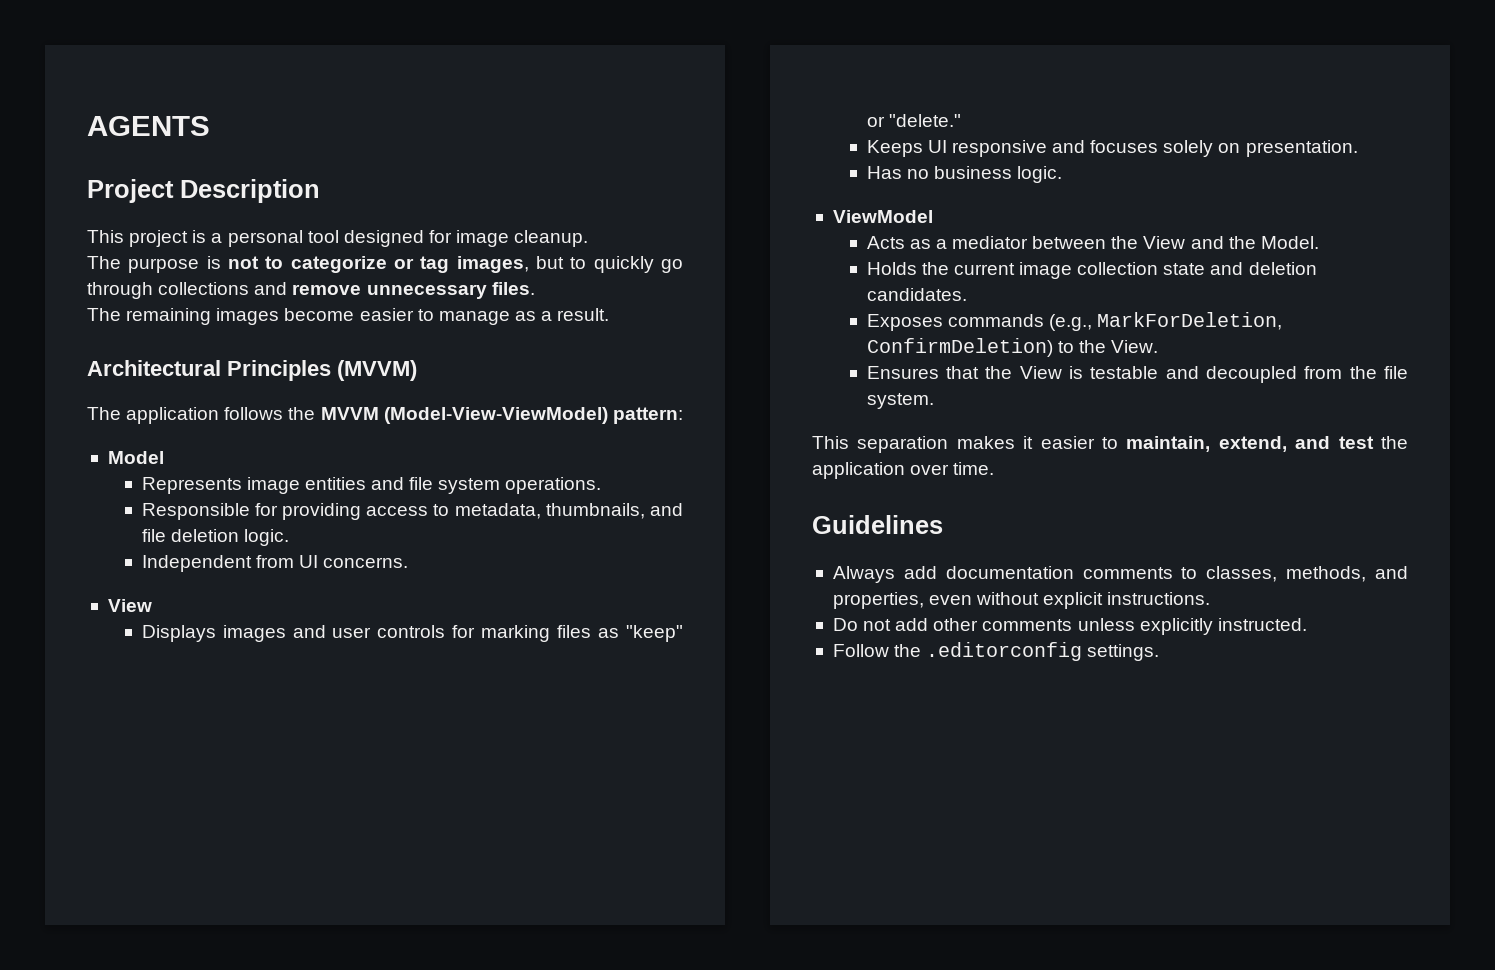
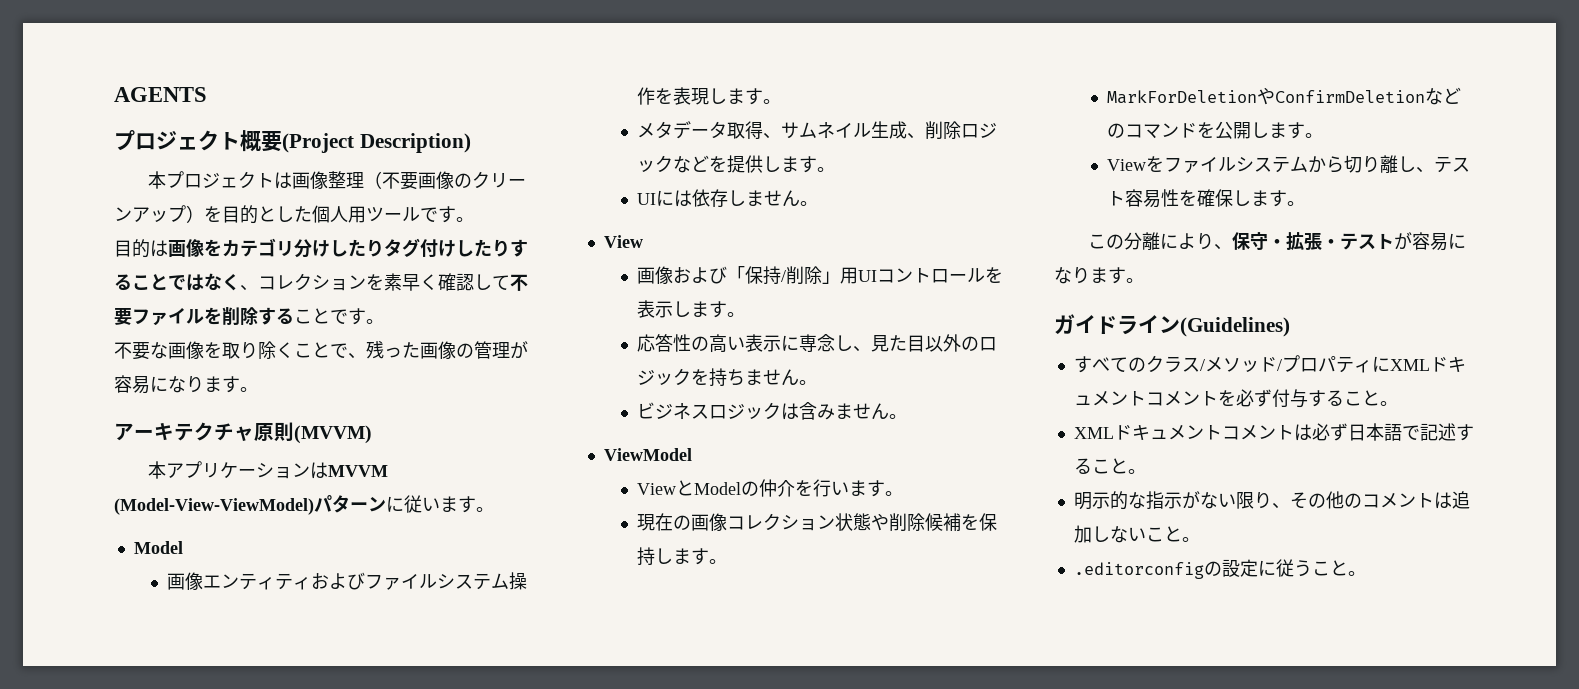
- Project Description
- This project is a personal tool designed for image cleanup.
- The purpose is not to categorize or tag images, but to quickly go through collections and remove unnecessary files.
- The remaining images become easier to manage as a result.
- Architectural Principles (MVVM)
- The application follows the MVVM (Model-View-ViewModel) pattern:
+ プロジェクト概要(Project Description)
+ 本プロジェクトは画像整理（不要画像のクリーンアップ）を目的とした個人用ツールです。
+ 目的は画像をカテゴリ分けしたりタグ付けしたりすることではなく、コレクションを素早く確認して不要ファイルを削除することです。
+ 不要な画像を取り除くことで、残った画像の管理が容易になります。
+ アーキテクチャ原則(MVVM)
+ 本アプリケーションはMVVM (Model-View-ViewModel)パターンに従います。
  Model
- Represents image entities and file system operations.
- Responsible for providing access to metadata, thumbnails, and file deletion logic.
- Independent from UI concerns.
+ 画像エンティティおよびファイルシステム操作を表現します。
+ メタデータ取得、サムネイル生成、削除ロジックなどを提供します。
+ UIには依存しません。
  View
- Displays images and user controls for marking files as "keep" or "delete."
- Keeps UI responsive and focuses solely on presentation.
- Has no business logic.
+ 画像および「保持/削除」用UIコントロールを表示します。
+ 応答性の高い表示に専念し、見た目以外のロジックを持ちません。
+ ビジネスロジックは含みません。
  ViewModel
- Acts as a mediator between the View and the Model.
- Holds the current image collection state and deletion candidates.
- Exposes commands (e.g., MarkForDeletion, ConfirmDeletion) to the View.
- Ensures that the View is testable and decoupled from the file system.
- This separation makes it easier to maintain, extend, and test the application over time.
- Guidelines
- Always add documentation comments to classes, methods, and properties, even without explicit instructions.
- Do not add other comments unless explicitly instructed.
- Follow the .editorconfig settings.
+ ViewとModelの仲介を行います。
+ 現在の画像コレクション状態や削除候補を保持します。
+ MarkForDeletionやConfirmDeletionなどのコマンドを公開します。
+ Viewをファイルシステムから切り離し、テスト容易性を確保します。
+ この分離により、保守・拡張・テストが容易になります。
+ ガイドライン(Guidelines)
+ すべてのクラス/メソッド/プロパティにXMLドキュメントコメントを必ず付与すること。
+ XMLドキュメントコメントは必ず日本語で記述すること。
+ 明示的な指示がない限り、その他のコメントは追加しないこと。
+ .editorconfigの設定に従うこと。

